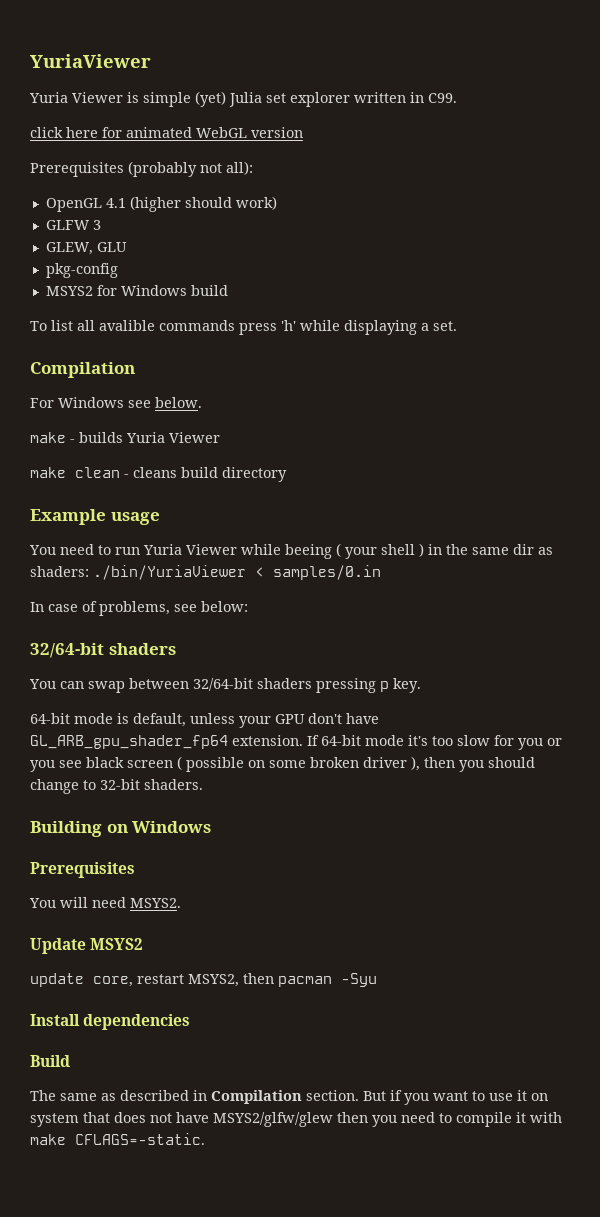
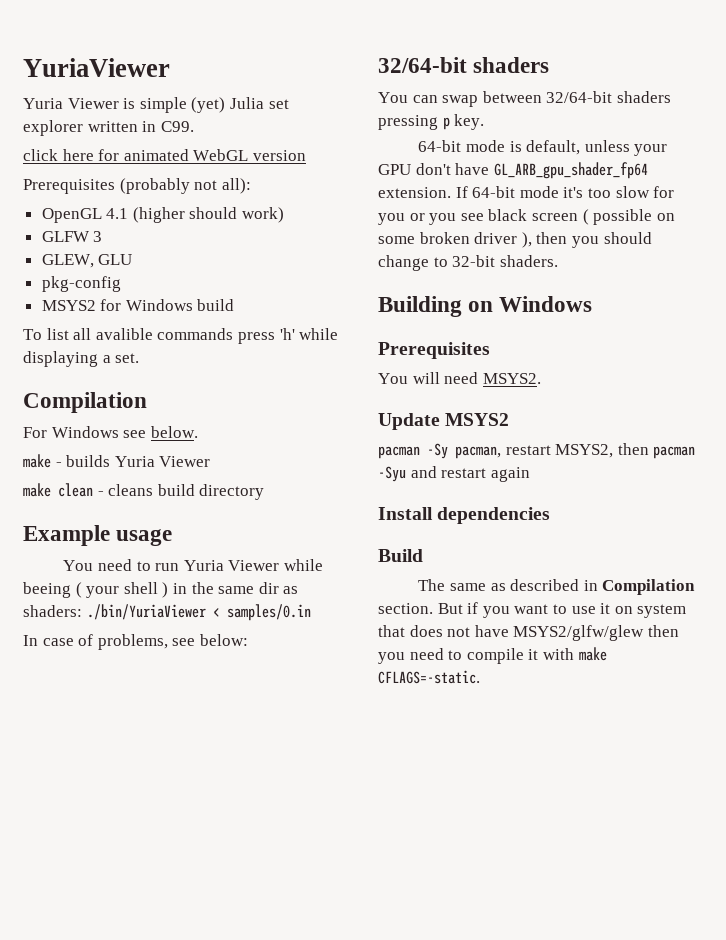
- update core, restart MSYS2, then pacman -Syu
+ pacman -Sy pacman, restart MSYS2, then pacman -Syu and restart again

